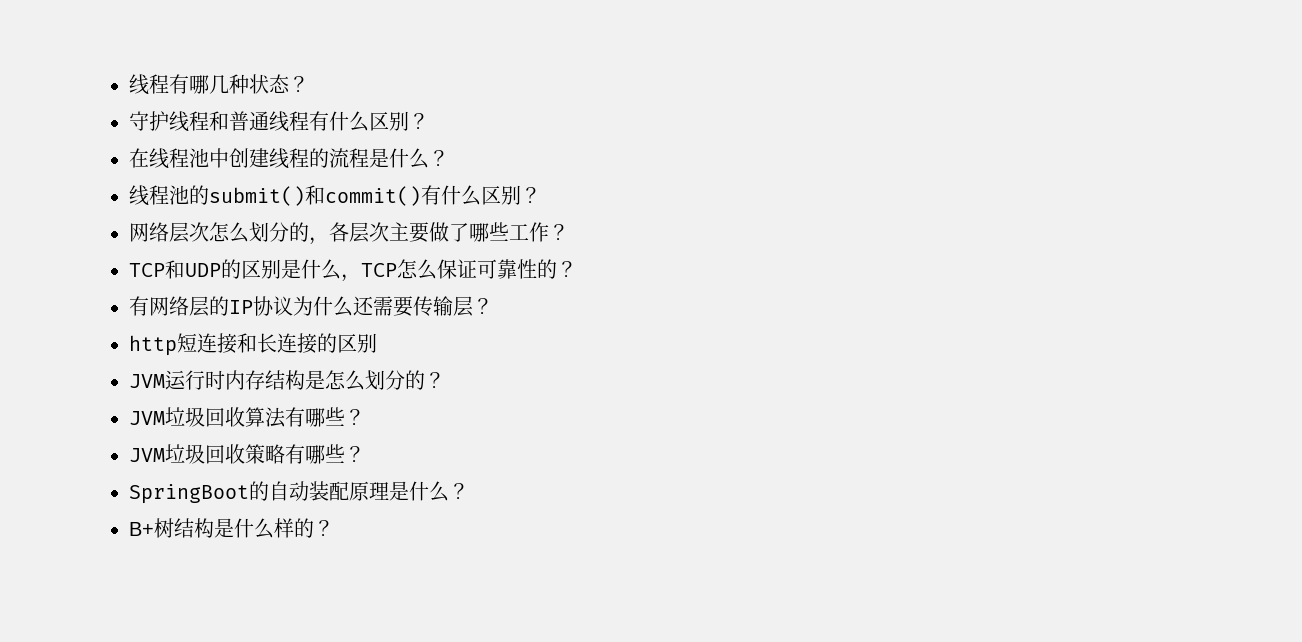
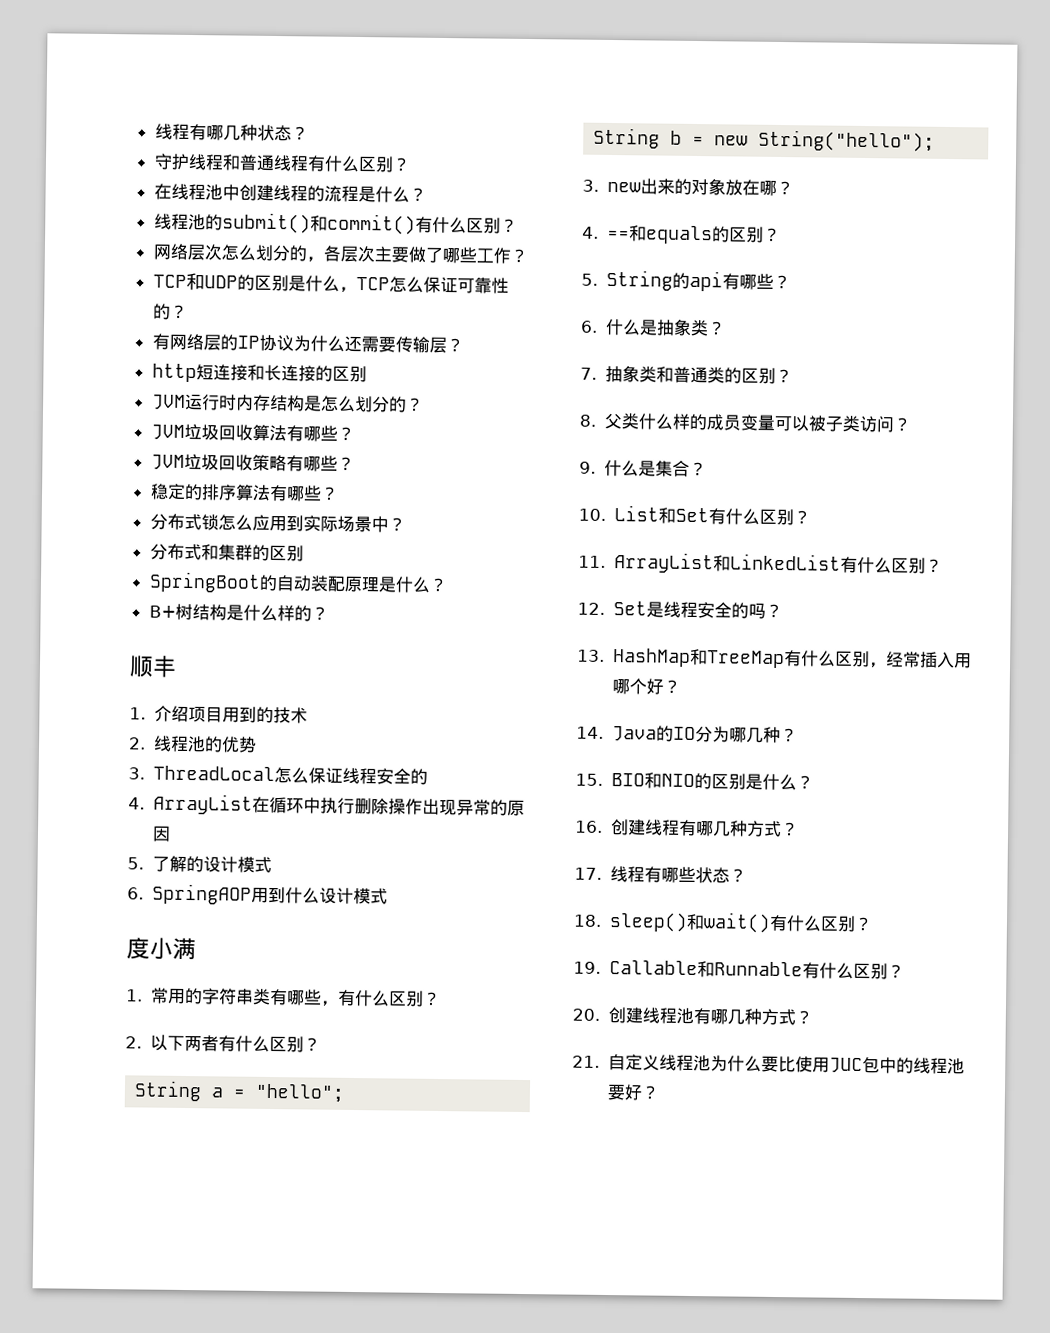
+ 稳定的排序算法有哪些？
+ 分布式锁怎么应用到实际场景中？
+ 分布式和集群的区别
+ 顺丰
+ 1.介绍项目用到的技术
+ 2.线程池的优势
+ 3. ThreadLocal怎么保证线程安全的
+ 4. ArrayList在循环中执行删除操作出现异常的原因
+ 5.了解的设计模式
+ 6. SpringAOP用到什么设计模式
+ 度小满
+ 1.常用的字符串类有哪些，有什么区别？
+ 2.以下两者有什么区别？
+ String a = "hello";
+ String b = new String("hello");
+ 3. new出来的对象放在哪？
+ 4. ==和equals的区别？
+ 5. String的api有哪些？
+ 6.什么是抽象类？
+ 7.抽象类和普通类的区别？
+ 8.父类什么样的成员变量可以被子类访问？
+ 9.什么是集合？
+ 10. List和Set有什么区别？
+ 11. ArrayList和LinkedList有什么区别？
+ 12. Set是线程安全的吗？
+ 13. HashMap和TreeMap有什么区别，经常插入用哪个好？
+ 14. Java的IO分为哪几种？
+ 15. BIO和NIO的区别是什么？
+ 16.创建线程有哪几种方式？
+ 17.线程有哪些状态？
+ 18. sleep()和wait()有什么区别？
+ 19. Callable和Runnable有什么区别？
+ 20.创建线程池有哪几种方式？
+ 21.自定义线程池为什么要比使用JUC包中的线程池要好？

